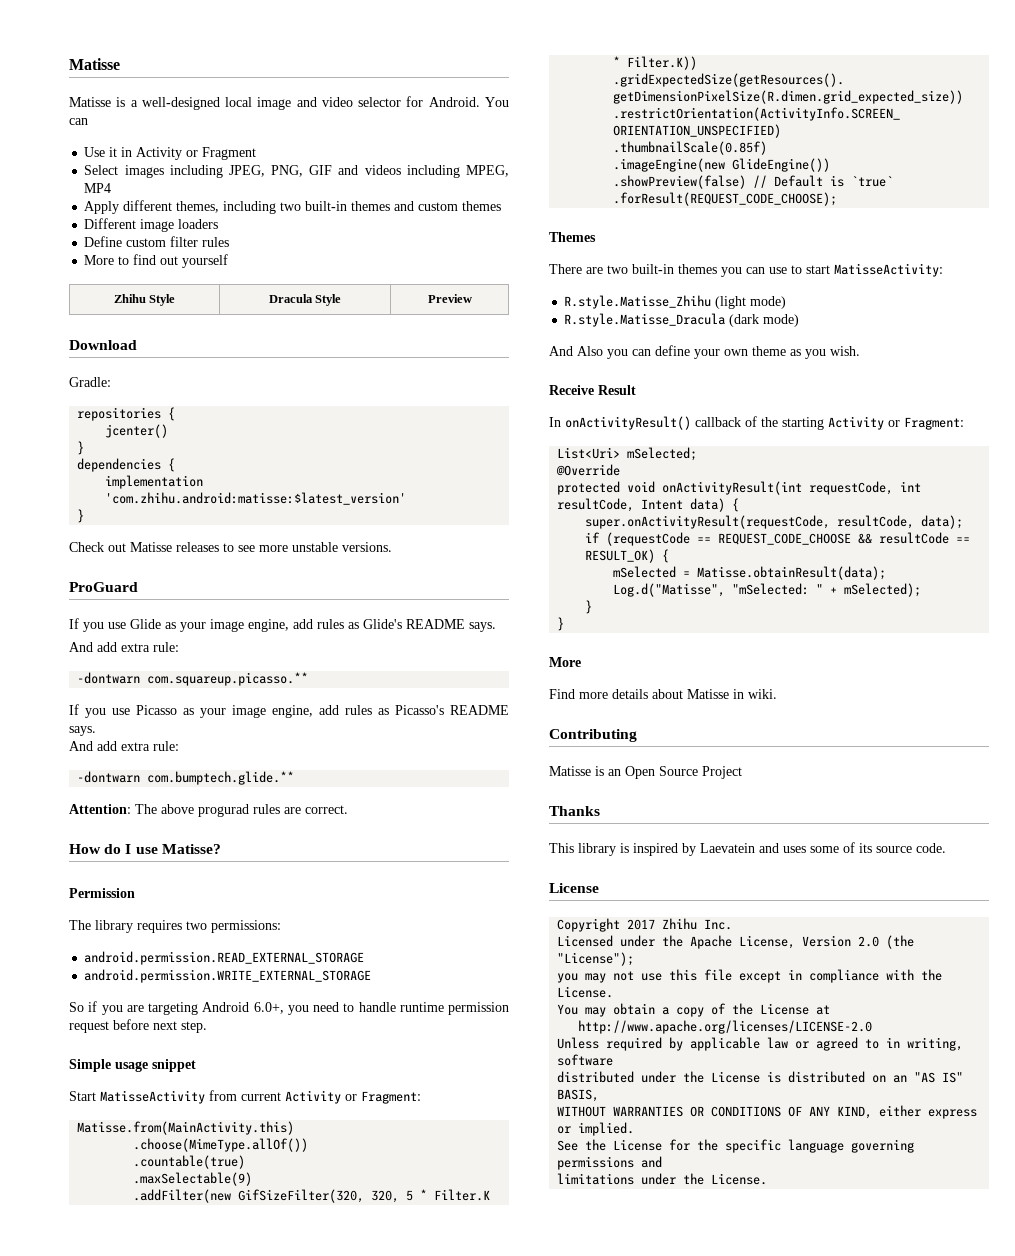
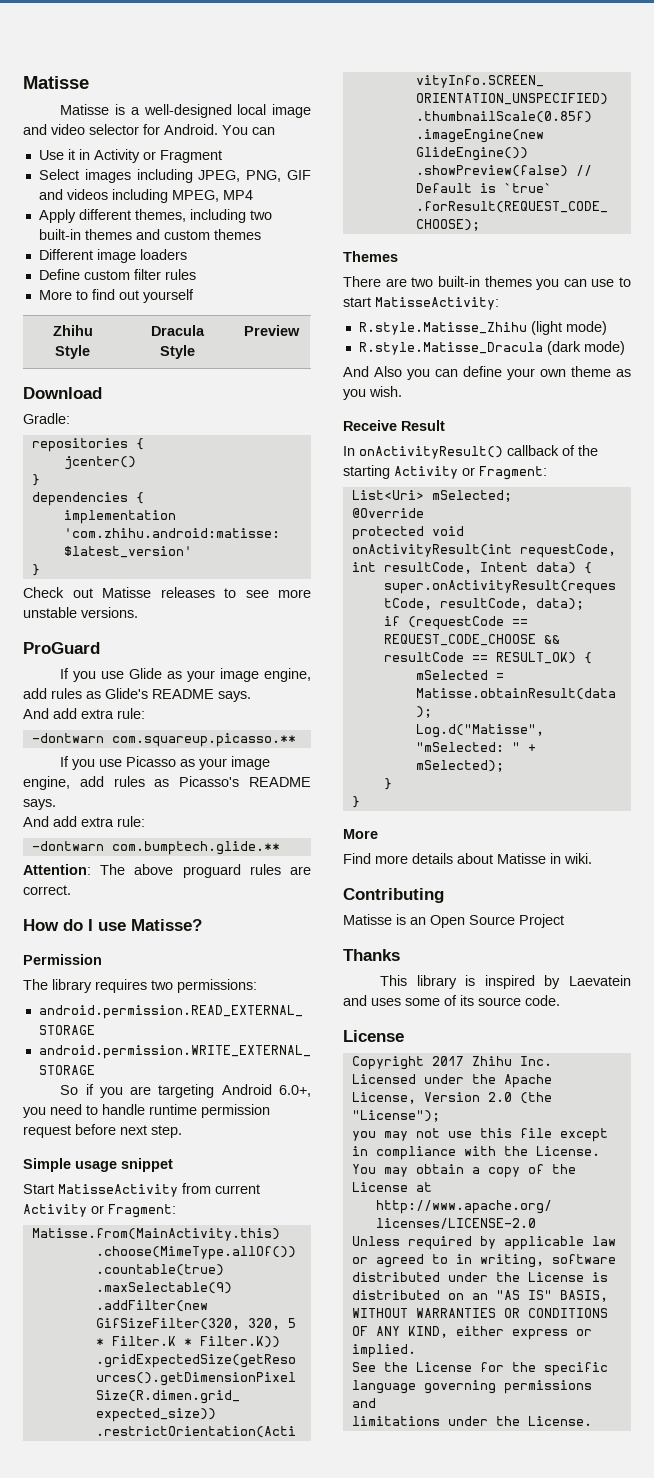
- Attention: The above progurad rules are correct.
+ Attention: The above proguard rules are correct.

